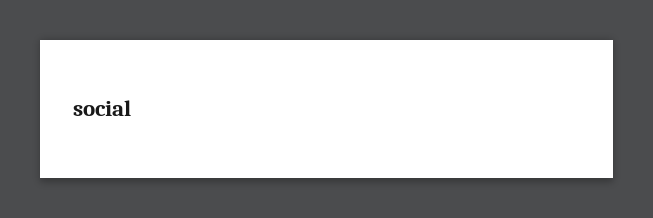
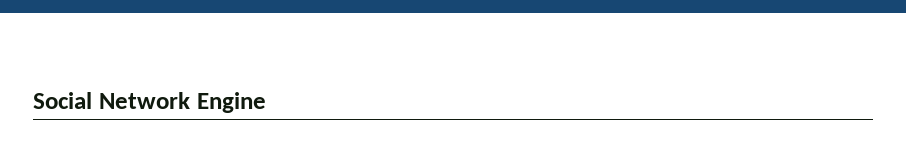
- social
+ Social Network Engine

